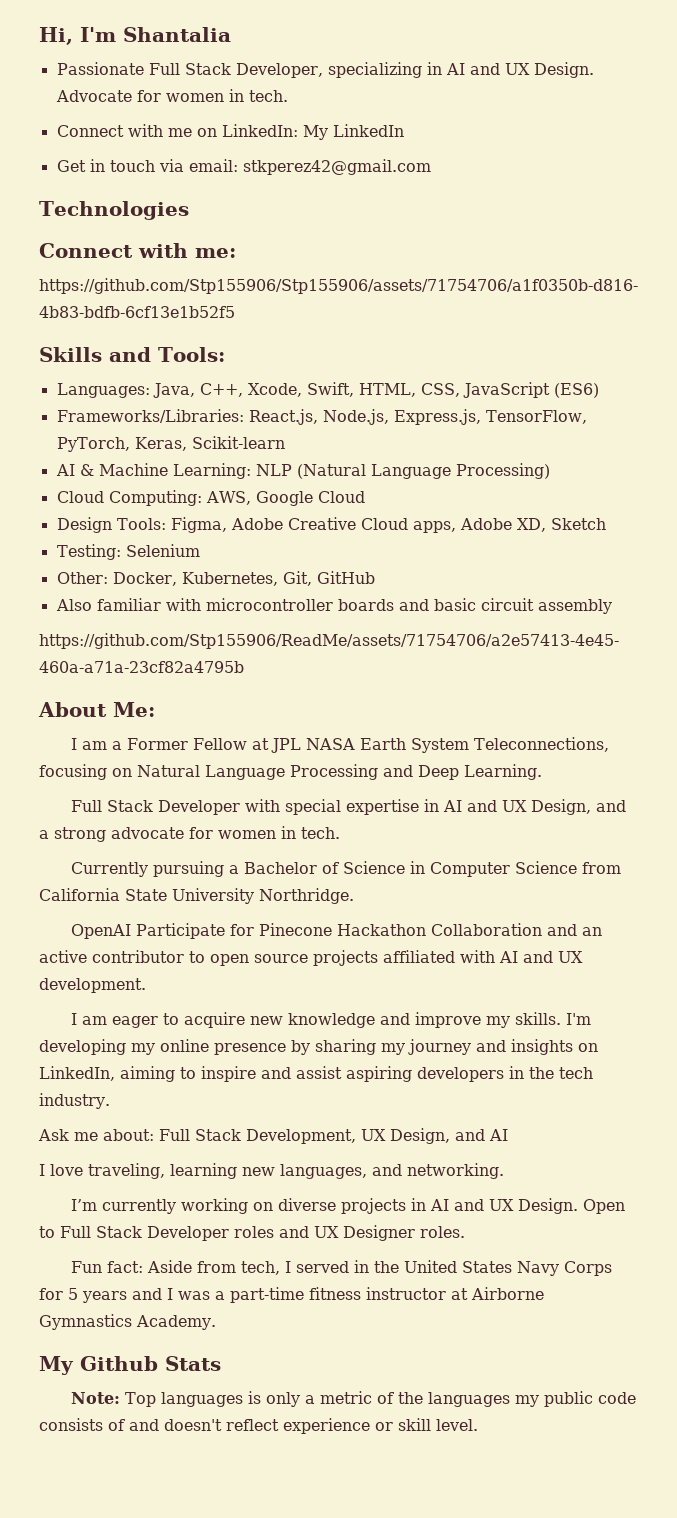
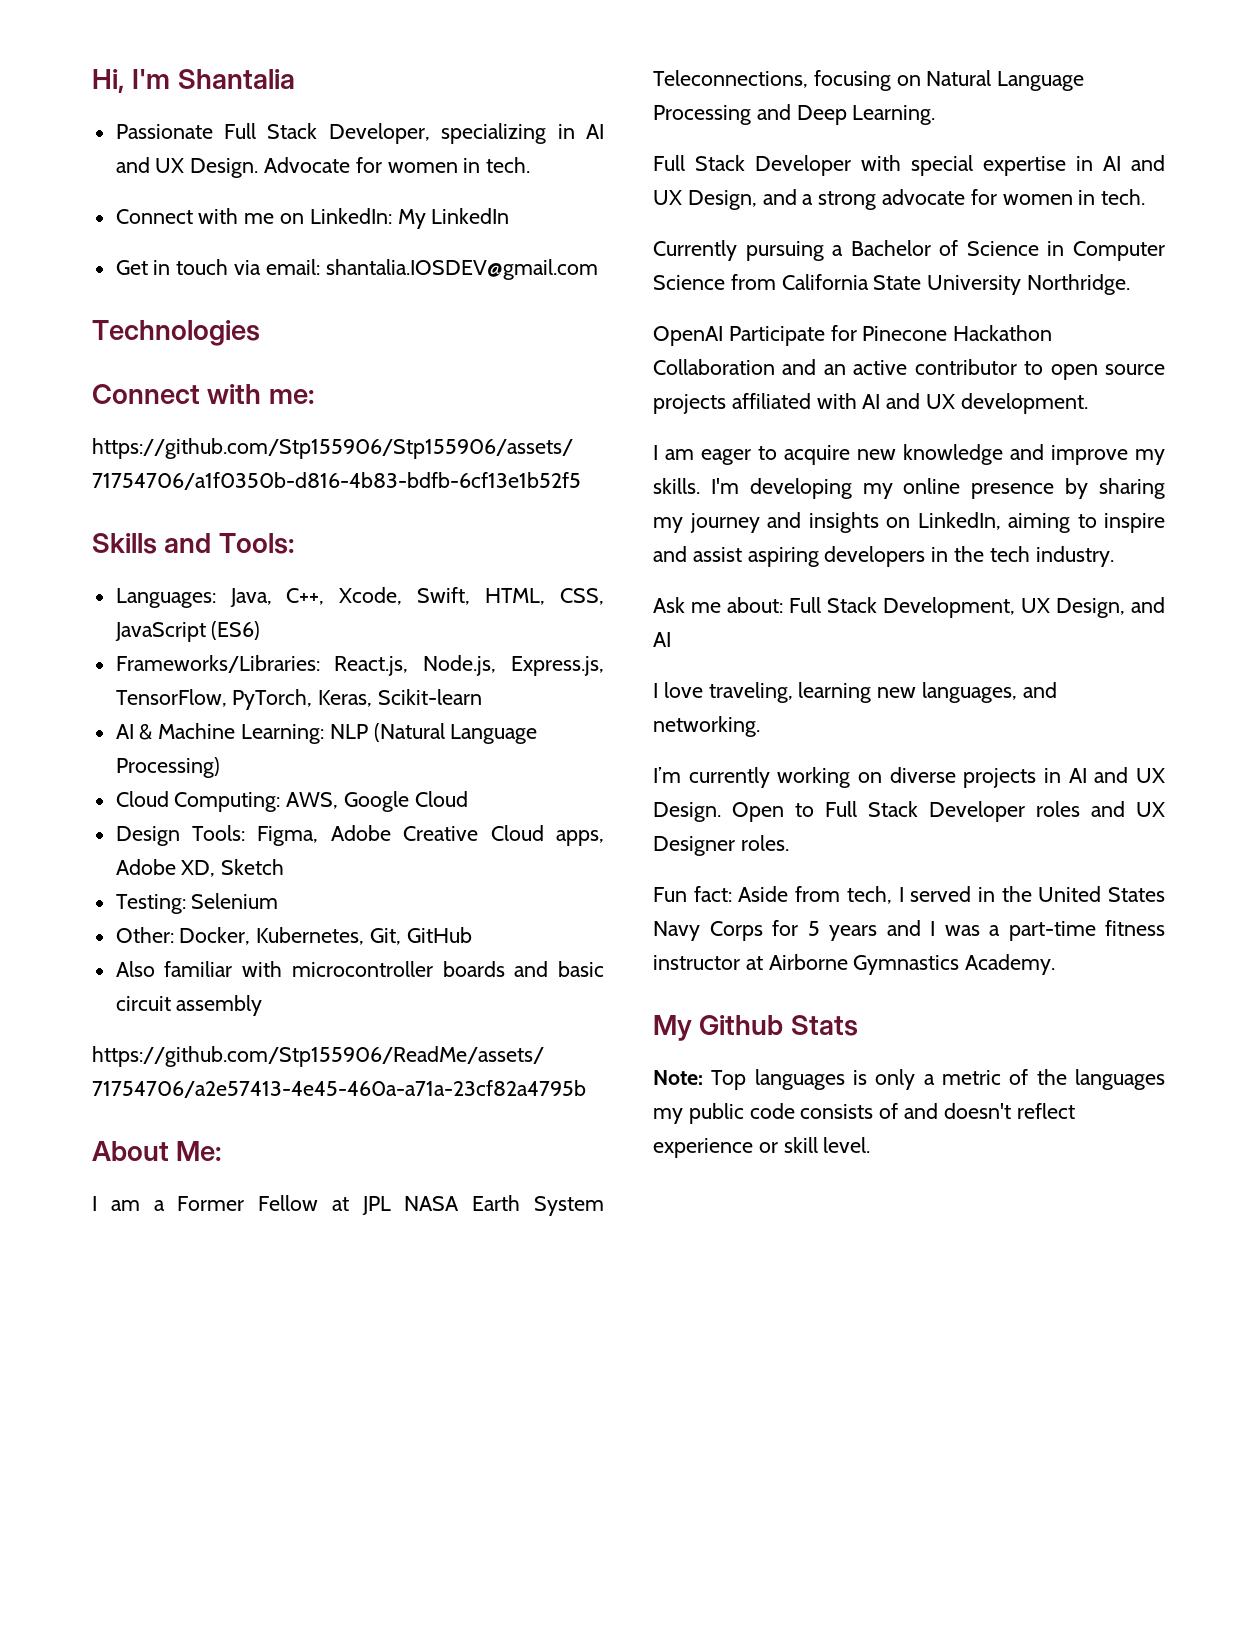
- Get in touch via email: stkperez42@gmail.com
+ Get in touch via email: shantalia.IOSDEV@gmail.com

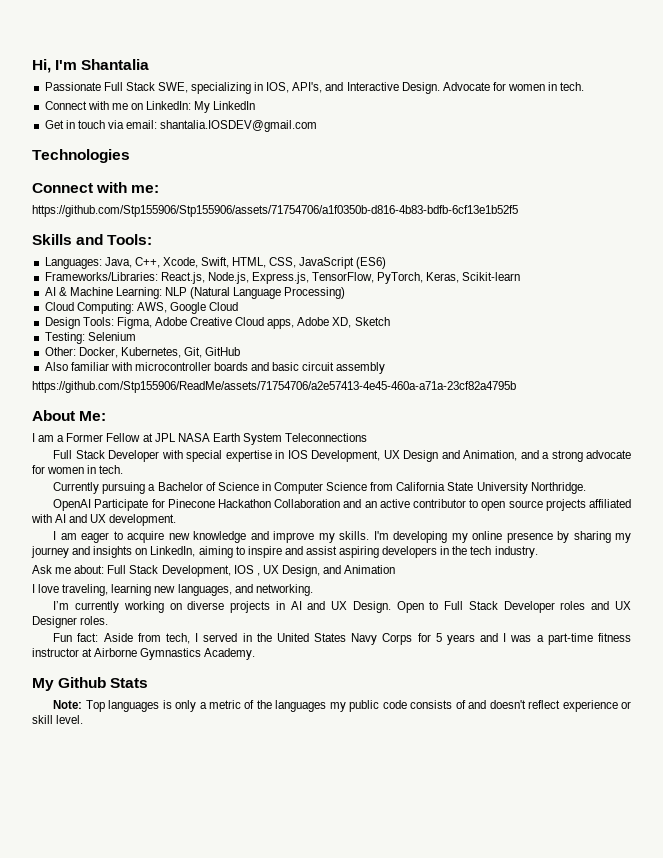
- Passionate Full Stack Developer, specializing in AI and UX Design.
+ Passionate Full Stack SWE, specializing in IOS, API's, and Interactive Design.
- I am a Former Fellow at JPL NASA Earth System Teleconnections, focusing on Natural Language Processing and Deep Learning.
+ I am a Former Fellow at JPL NASA Earth System Teleconnections
- Full Stack Developer with special expertise in AI and UX Design, and a strong advocate for women in tech.
+ Full Stack Developer with special expertise in IOS Development, UX Design and Animation, and a strong advocate for women in tech.
- Ask me about: Full Stack Development, UX Design, and AI
+ Ask me about: Full Stack Development, IOS , UX Design, and Animation

